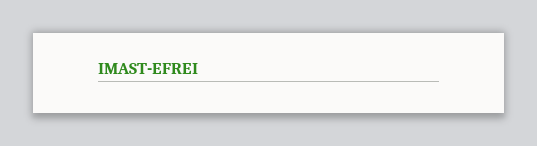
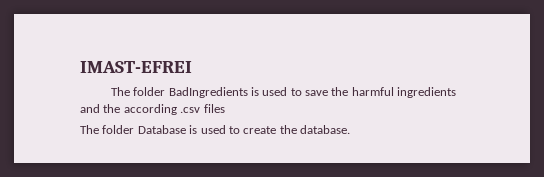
+ The folder BadIngredients is used to save the harmful ingredients and the according .csv files
+ The folder Database is used to create the database.

